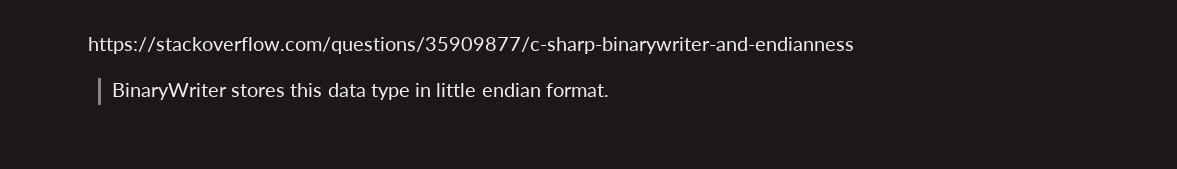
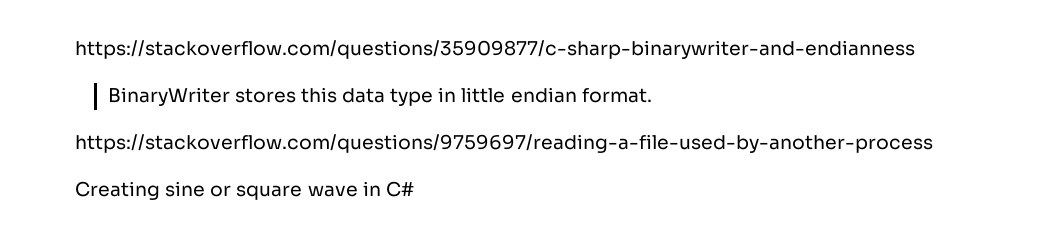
+ https://stackoverflow.com/questions/9759697/reading-a-file-used-by-another-process
+ Creating sine or square wave in C#

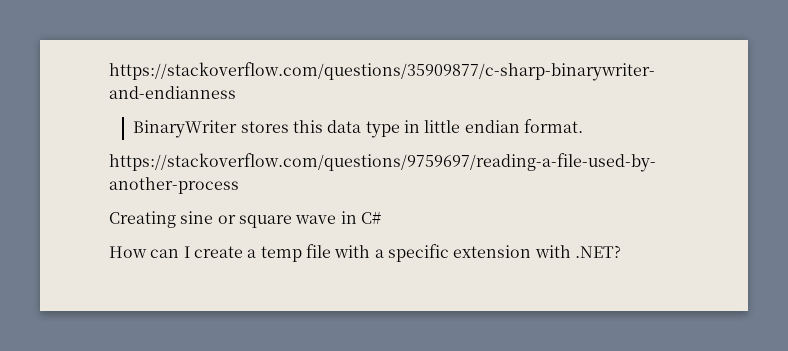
+ How can I create a temp file with a specific extension with .NET?

